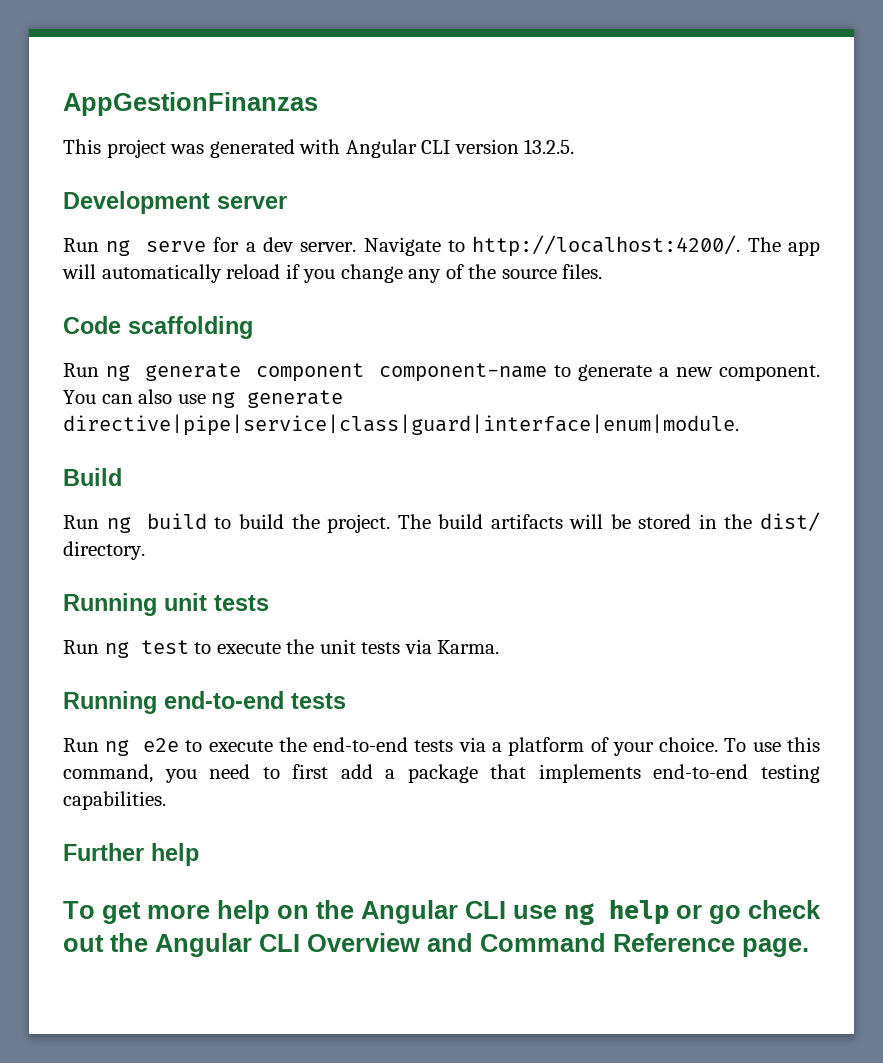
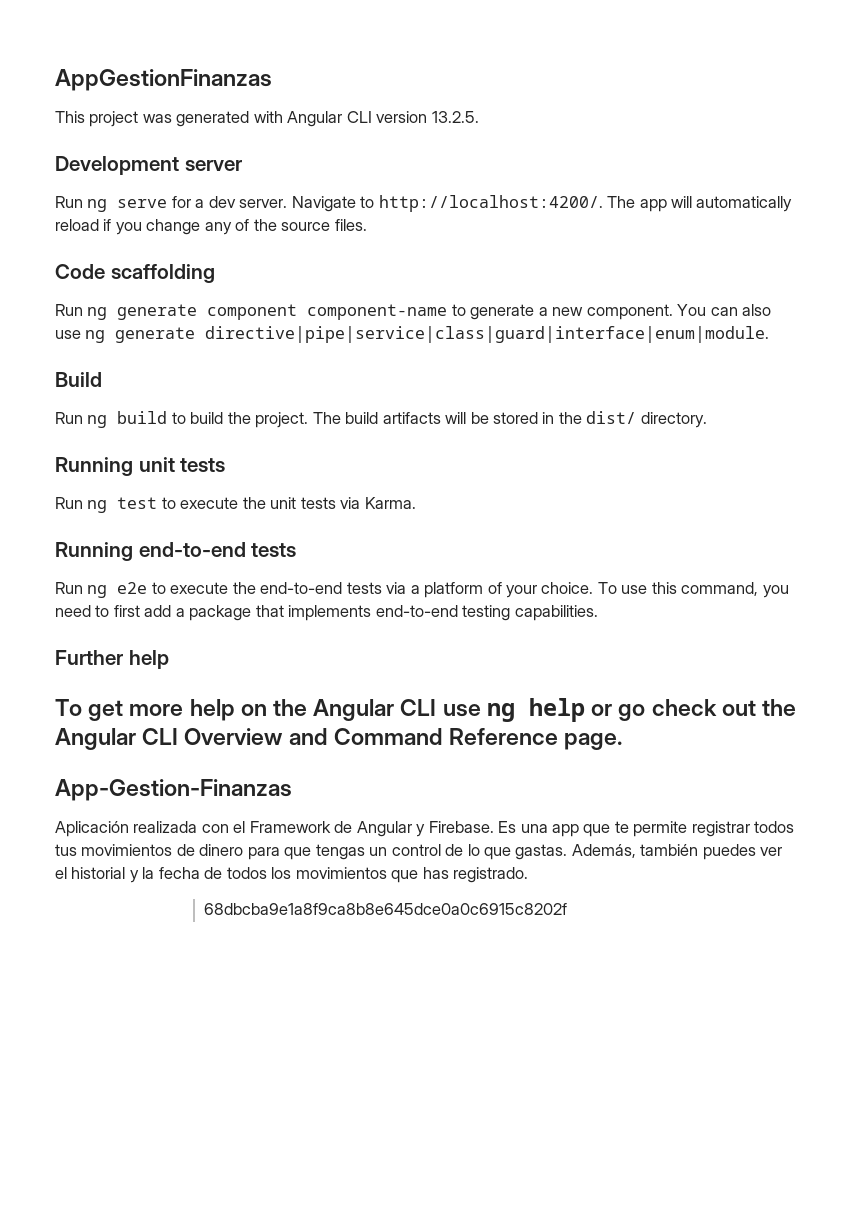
+ App-Gestion-Finanzas
+ Aplicación realizada con el Framework de Angular y Firebase. Es una app que te permite registrar todos tus movimientos de dinero para que tengas un control de lo que gastas. Además, también puedes ver el historial y la fecha de todos los movimientos que has registrado.
+ 68dbcba9e1a8f9ca8b8e645dce0a0c6915c8202f

